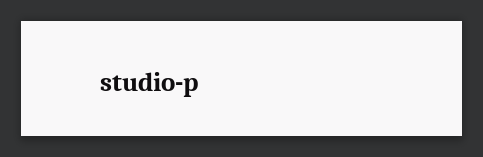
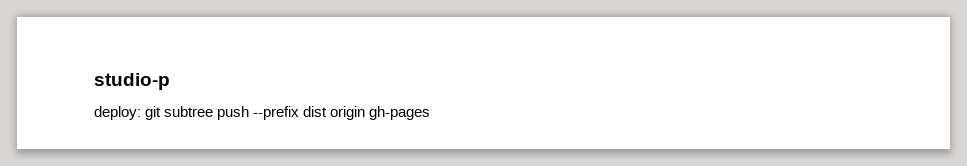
+ deploy: git subtree push --prefix dist origin gh-pages

